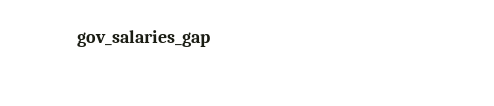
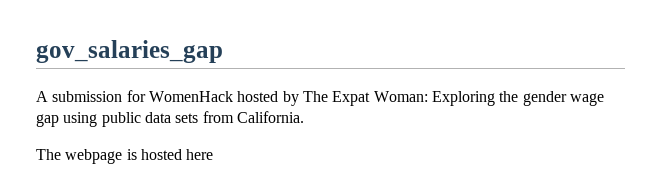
+ A submission for WomenHack hosted by The Expat Woman: Exploring the gender wage gap using public data sets from California.
+ The webpage is hosted here

